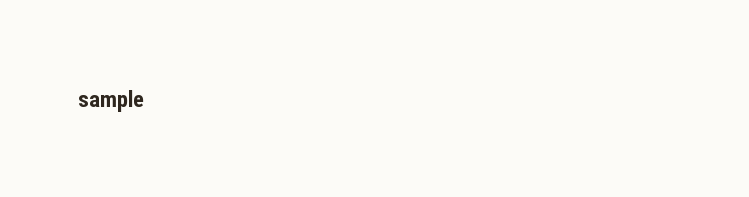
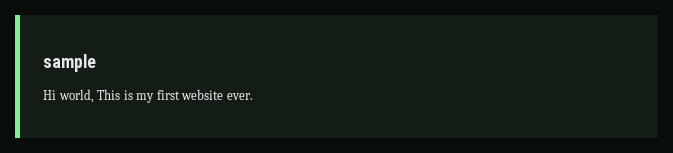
+ Hi world, This is my first website ever.

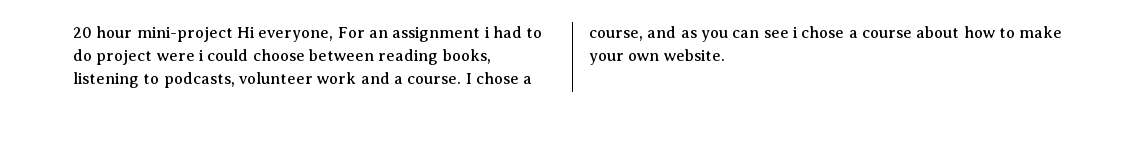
- sample
- Hi world, This is my first website ever.
+ 20 hour mini-project Hi everyone, For an assignment i had to do project were i could choose between reading books, listening to podcasts, volunteer work and a course. I chose a course, and as you can see i chose a course about how to make your own website.

